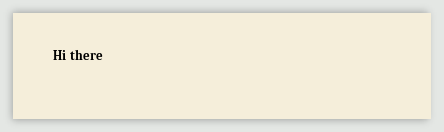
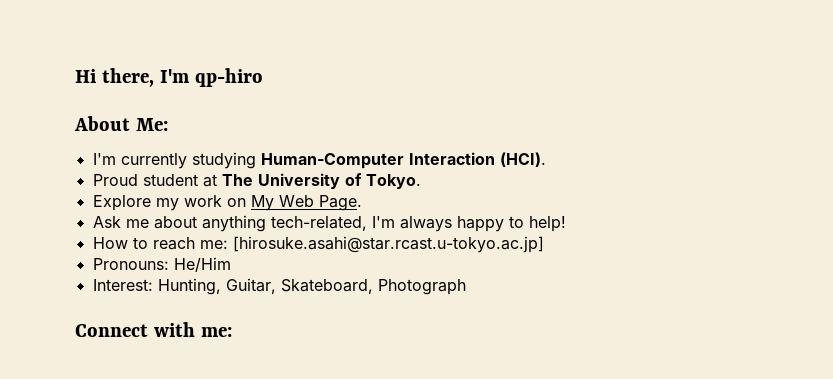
- Hi there
+ Hi there, I'm qp-hiro
+ About Me:
+ I'm currently studying Human-Computer Interaction (HCI).
+ Proud student at The University of Tokyo.
+ Explore my work on My Web Page.
+ Ask me about anything tech-related, I'm always happy to help!
+ How to reach me: [hirosuke.asahi@star.rcast.u-tokyo.ac.jp]
+ Pronouns: He/Him
+ Interest: Hunting, Guitar, Skateboard, Photograph
+ Connect with me:

